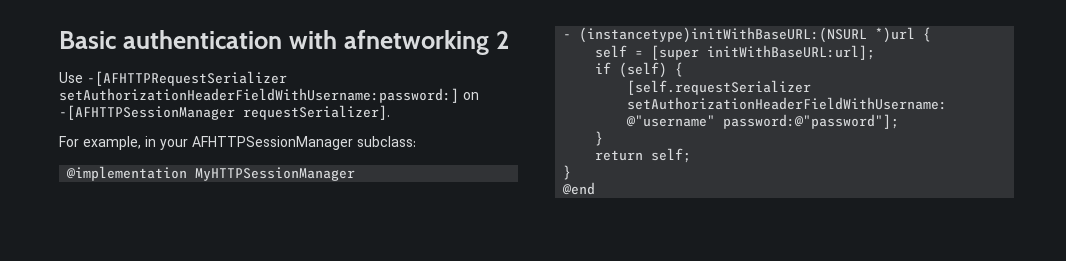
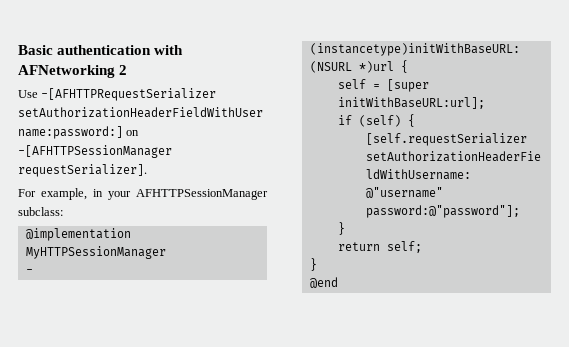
- Basic authentication with afnetworking 2
+ Basic authentication with AFNetworking 2

